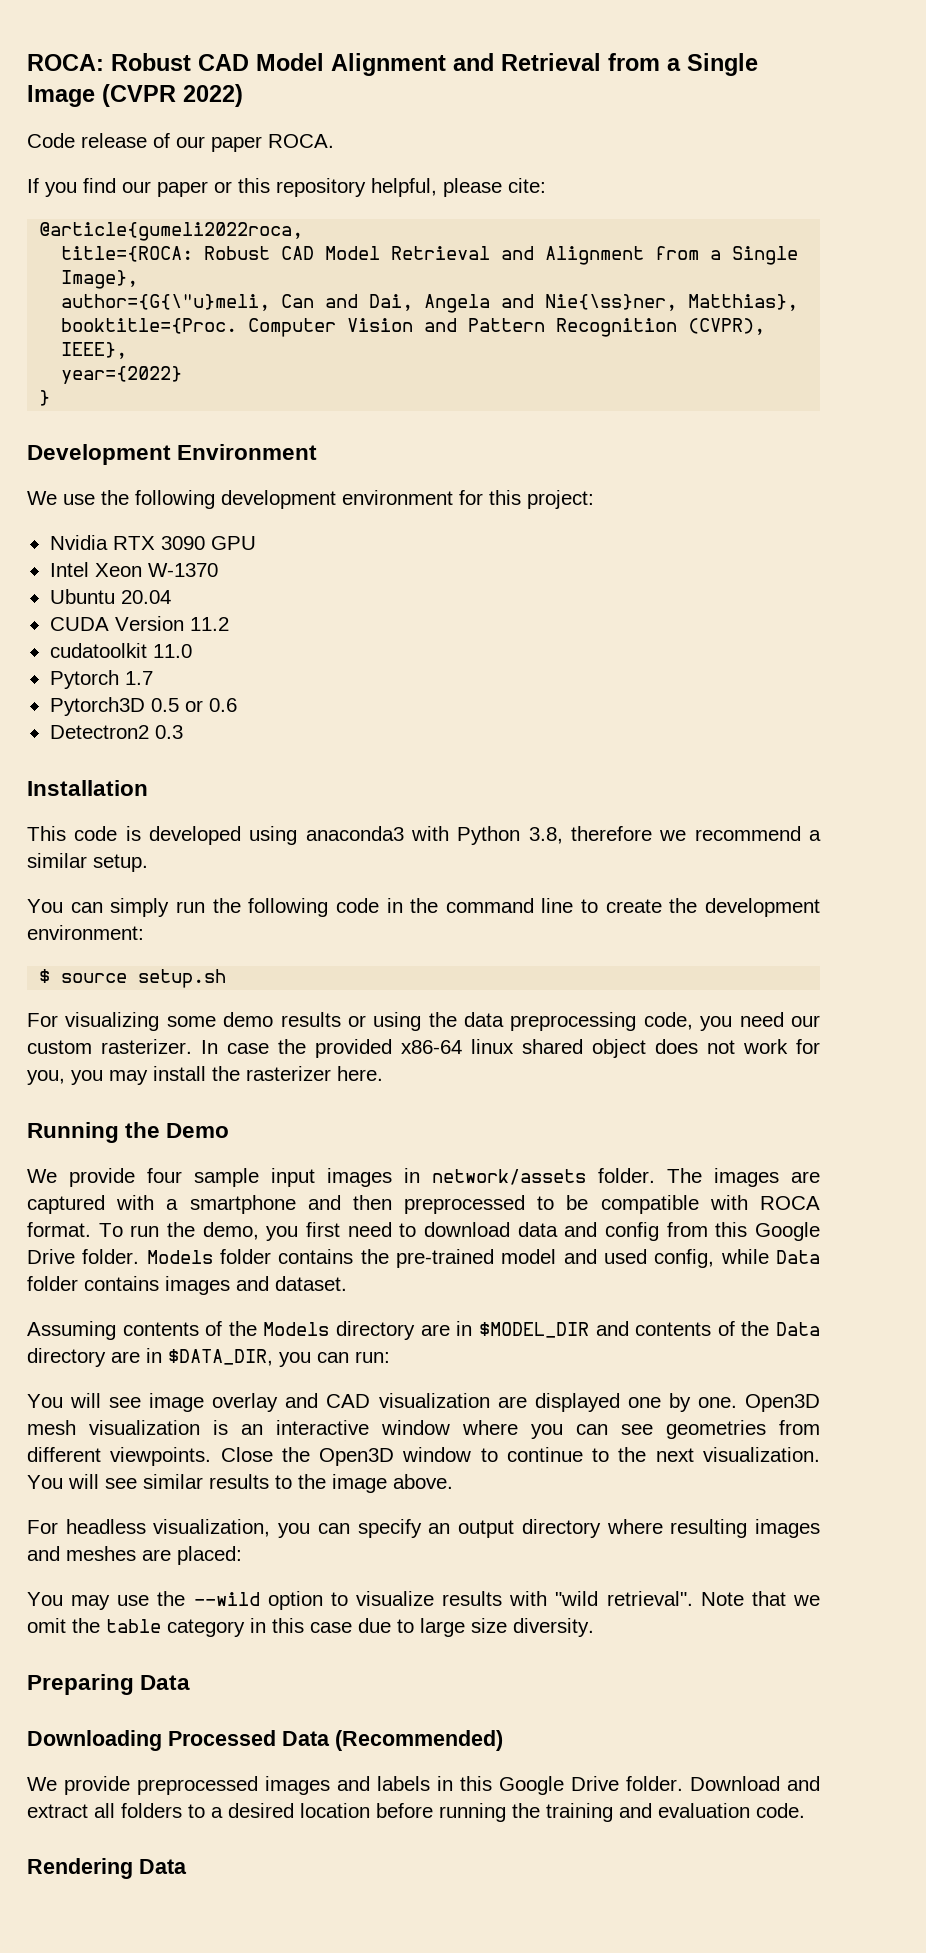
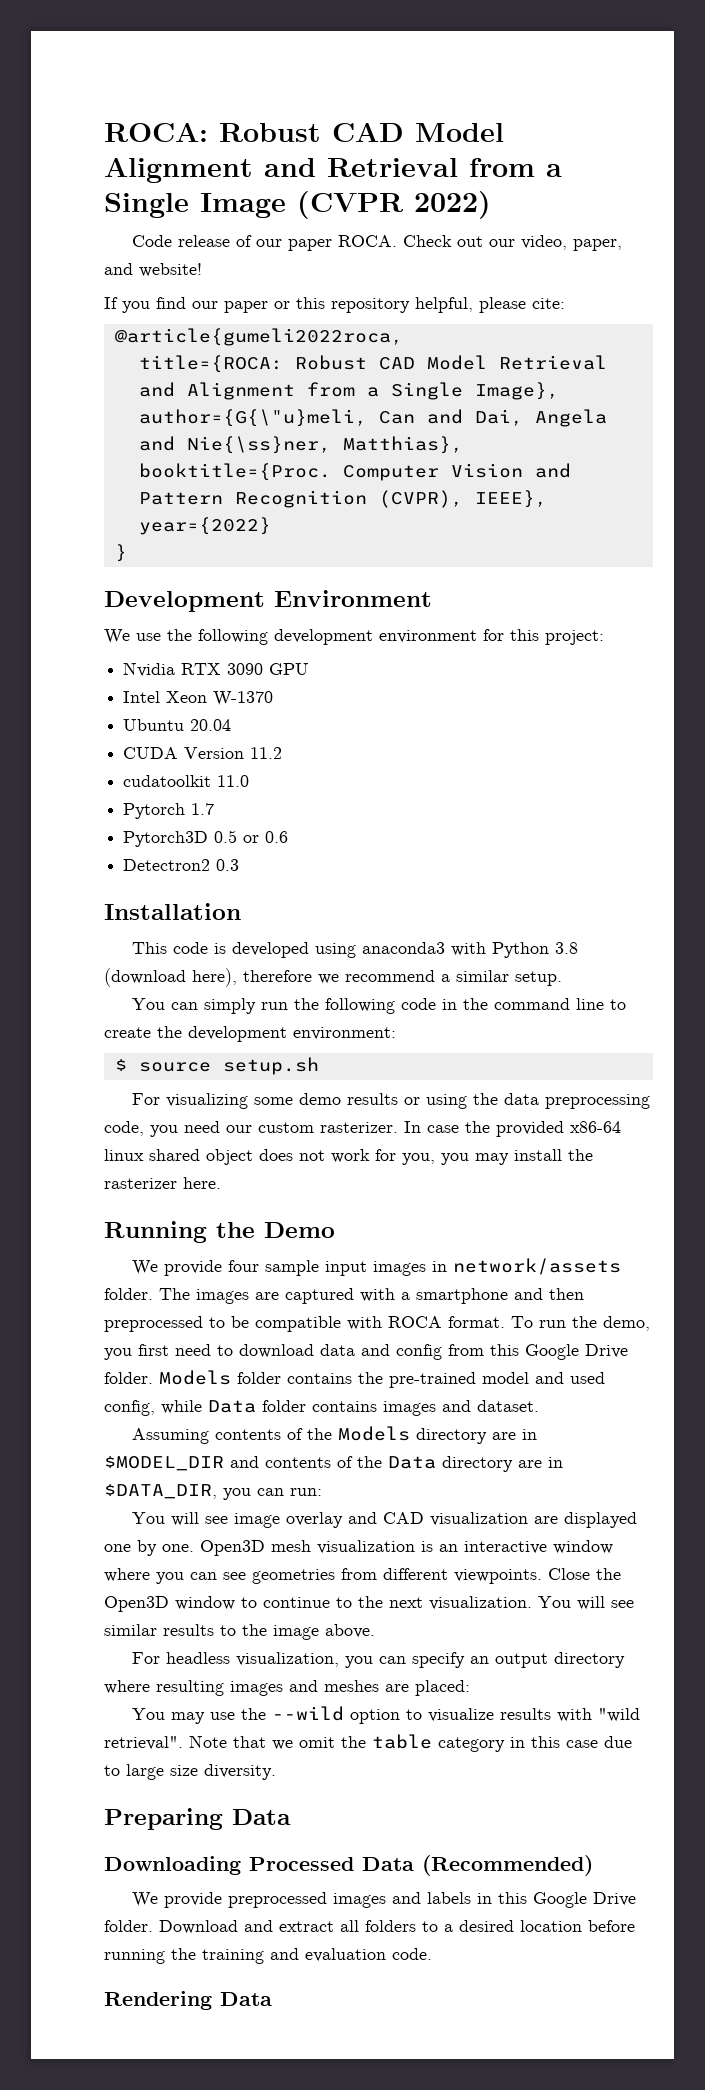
+ Check out our video, paper, and website!
- This code is developed using anaconda3 with Python 3.8, therefore we recommend a similar setup.
+ This code is developed using anaconda3 with Python 3.8 (download here), therefore we recommend a similar setup.

